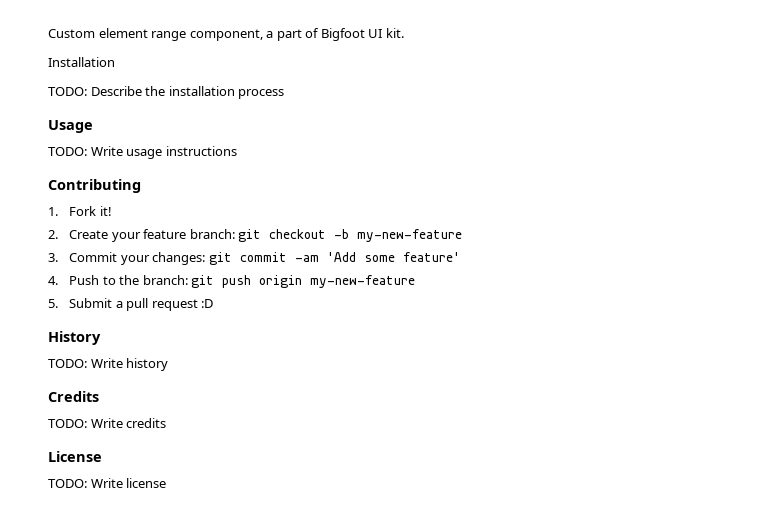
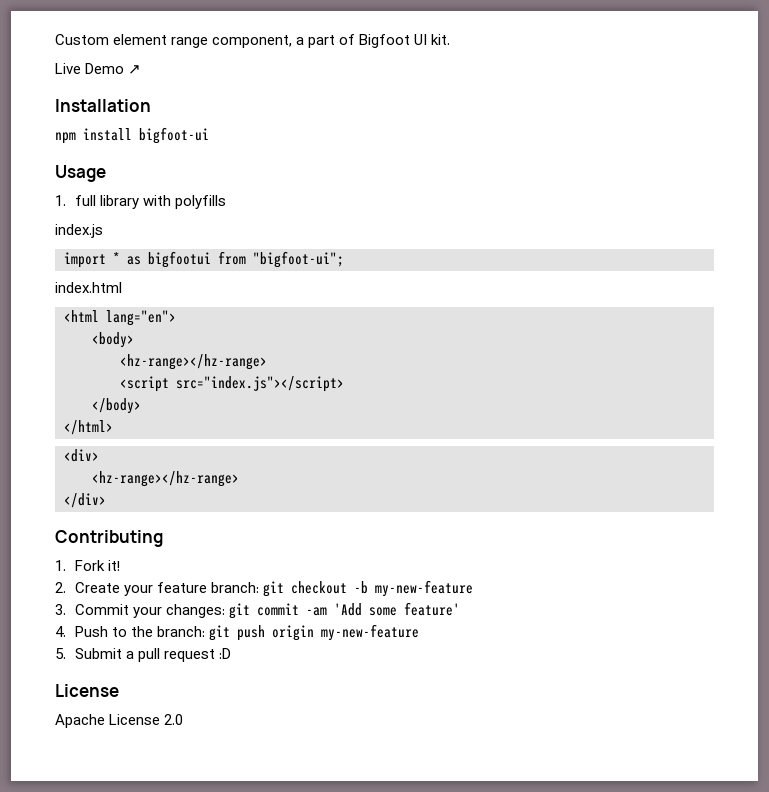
+ Live Demo ↗
  Installation
- TODO: Describe the installation process
+ npm install bigfoot-ui
  Usage
- TODO: Write usage instructions
+ 1. full library with polyfills
+ index.js
+ import * as bigfootui from "bigfoot-ui";
+ index.html
+ <html lang="en">
+ <body>
+ <hz-range></hz-range>
+ <script src="index.js"></script>
+ </body>
+ </html>
+ <div>
+ <hz-range></hz-range>
+ </div>
  5. Submit a pull request :D
- History
- TODO: Write history
- Credits
- TODO: Write credits
  License
- TODO: Write license
+ Apache License 2.0

